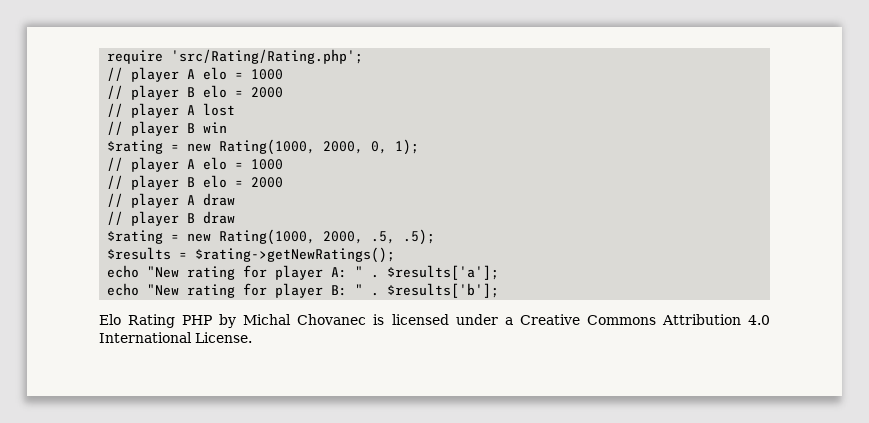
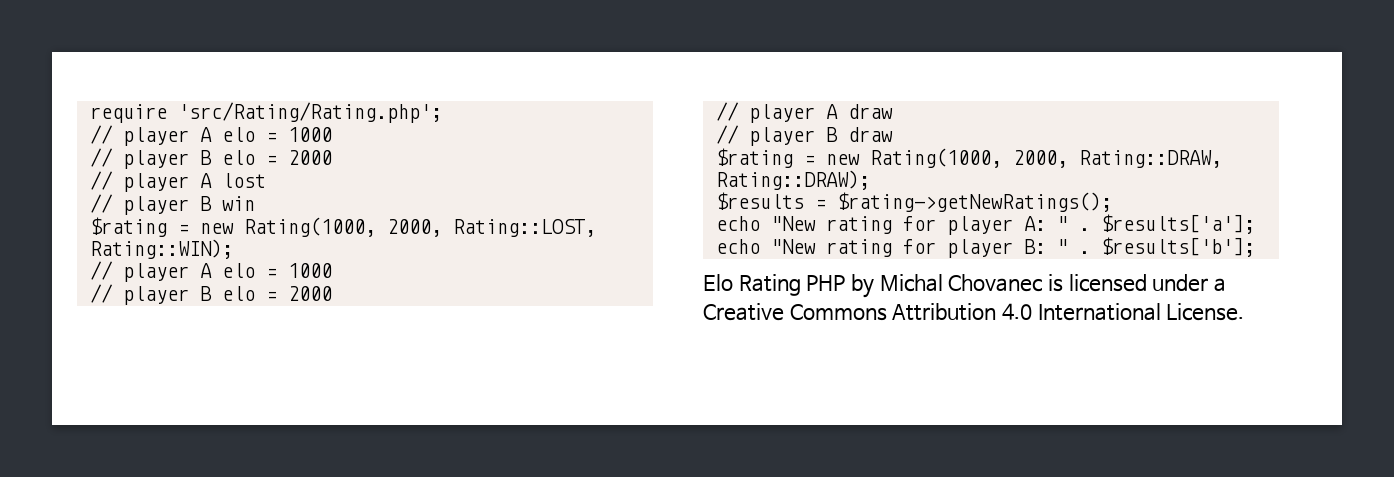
- $rating = new Rating(1000, 2000, 0, 1);
+ $rating = new Rating(1000, 2000, Rating::LOST, Rating::WIN);
- $rating = new Rating(1000, 2000, .5, .5);
+ $rating = new Rating(1000, 2000, Rating::DRAW, Rating::DRAW);

